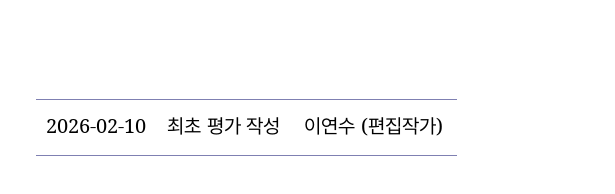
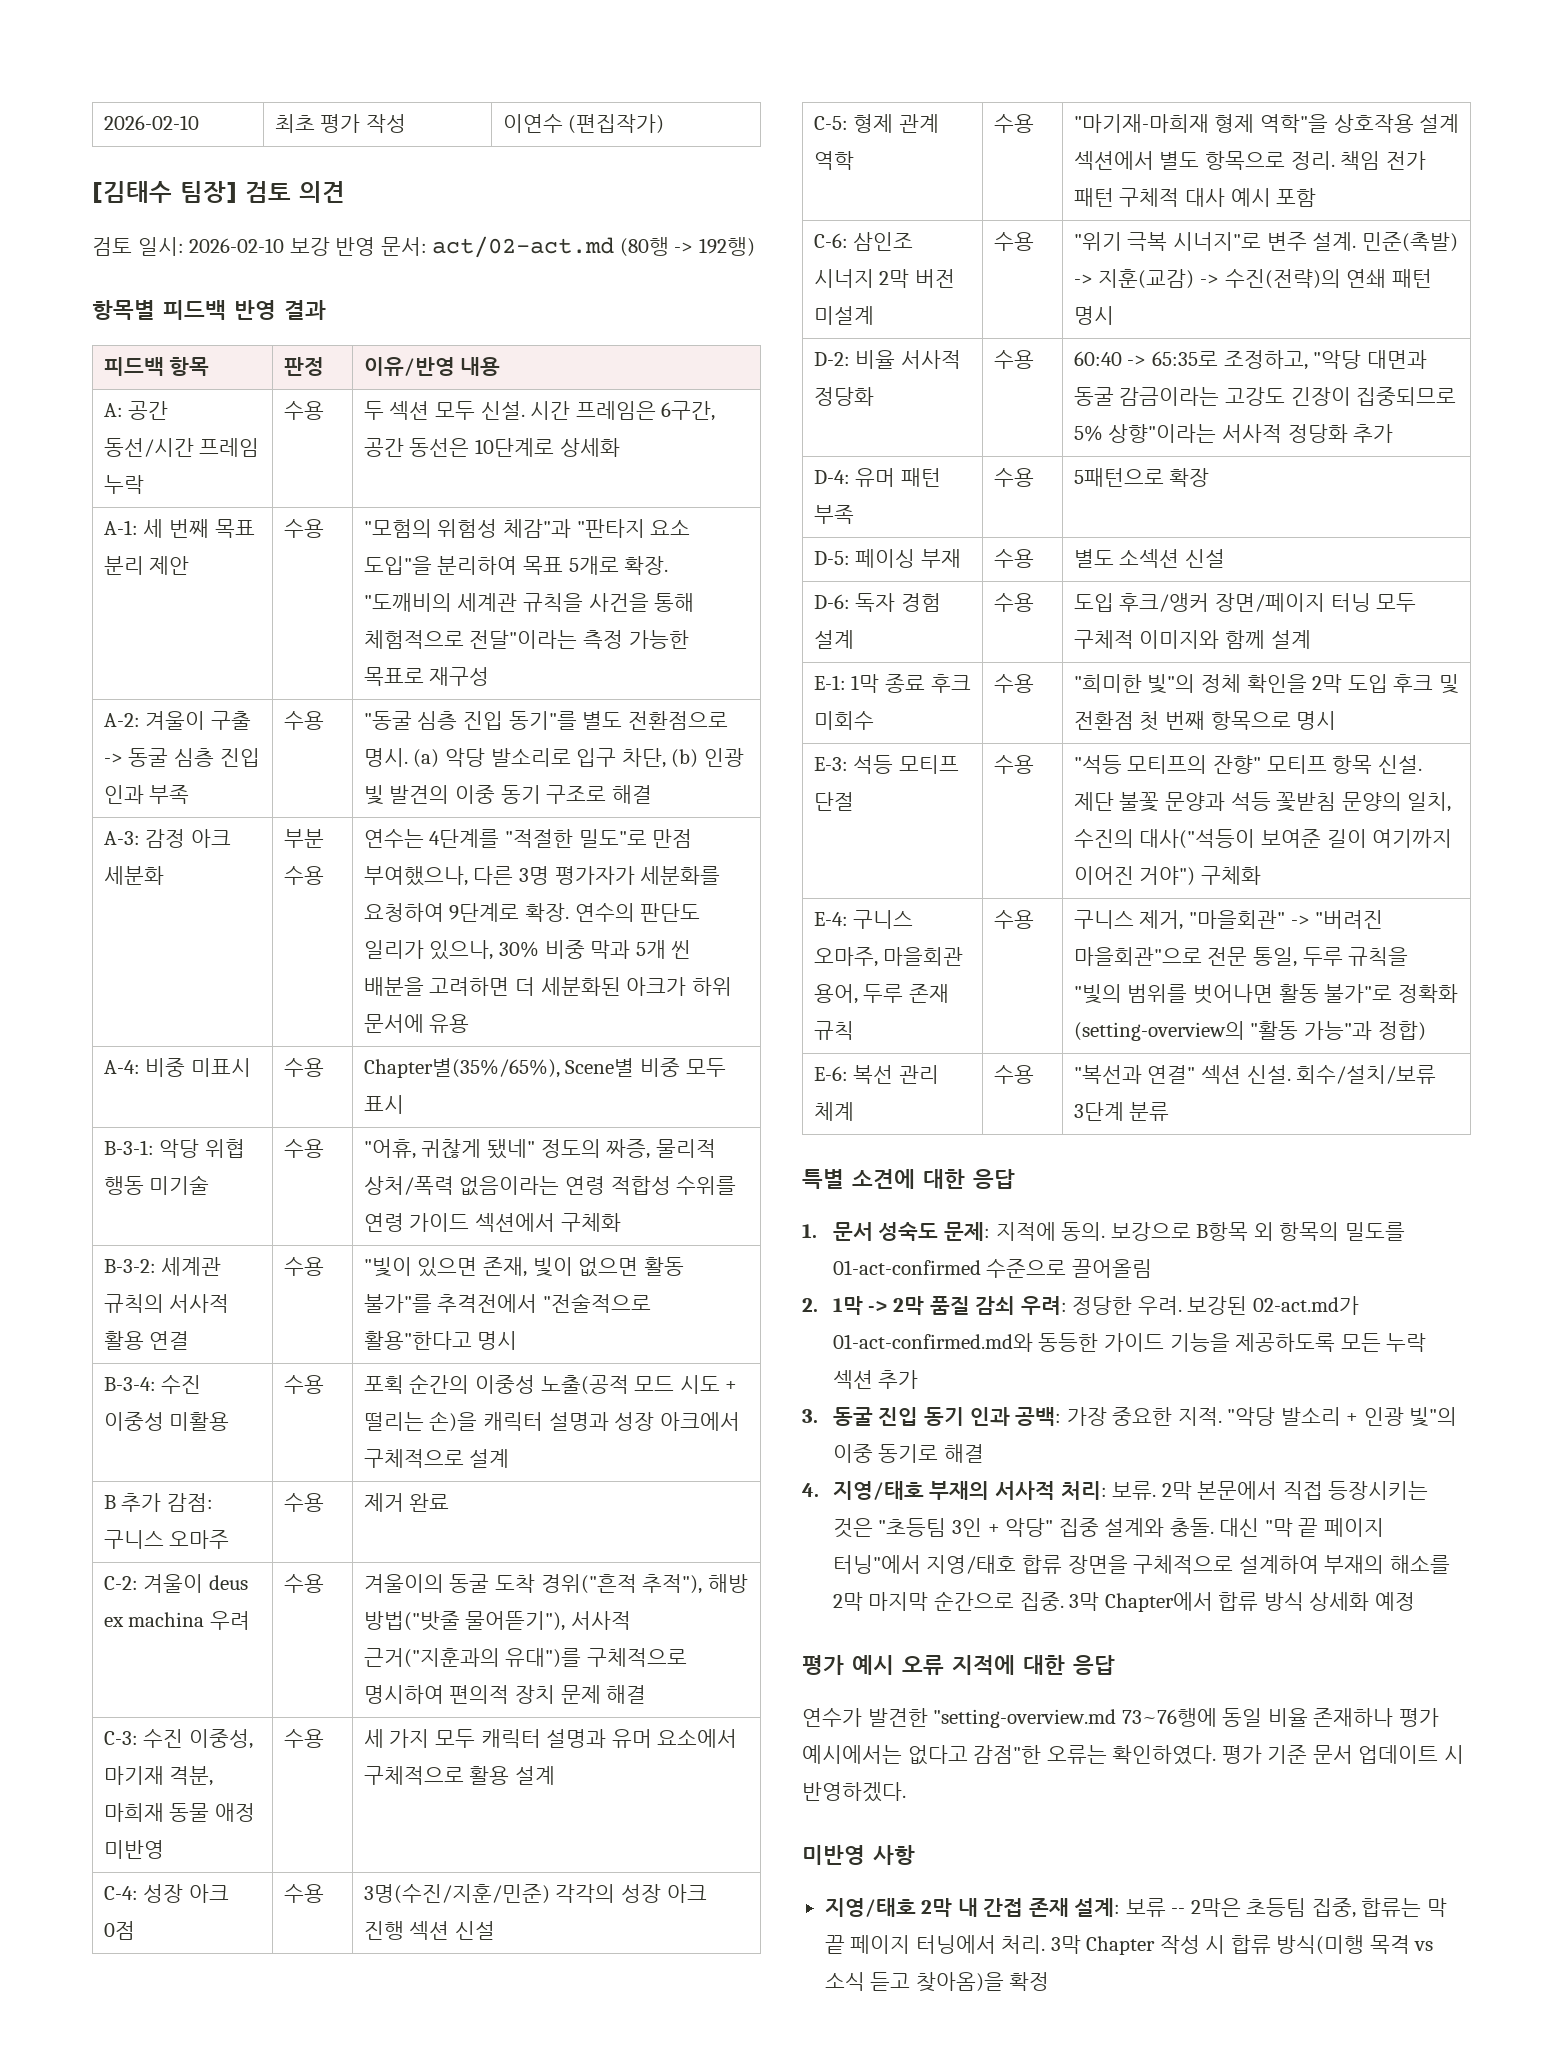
+ [김태수 팀장] 검토 의견
+ 검토 일시: 2026-02-10 보강 반영 문서: act/02-act.md (80행 -> 192행)
+ 항목별 피드백 반영 결과
+ 피드백 항목 | 판정 | 이유/반영 내용
+ A: 공간 동선/시간 프레임 누락 | 수용 | 두 섹션 모두 신설. 시간 프레임은 6구간, 공간 동선은 10단계로 상세화
+ A-1: 세 번째 목표 분리 제안 | 수용 | "모험의 위험성 체감"과 "판타지 요소 도입"을 분리하여 목표 5개로 확장. "도깨비의 세계관 규칙을 사건을 통해 체험적으로 전달"이라는 측정 가능한 목표로 재구성
+ A-2: 겨울이 구출 -> 동굴 심층 진입 인과 부족 | 수용 | "동굴 심층 진입 동기"를 별도 전환점으로 명시. (a) 악당 발소리로 입구 차단, (b) 인광 빛 발견의 이중 동기 구조로 해결
+ A-3: 감정 아크 세분화 | 부분 수용 | 연수는 4단계를 "적절한 밀도"로 만점 부여했으나, 다른 3명 평가자가 세분화를 요청하여 9단계로 확장. 연수의 판단도 일리가 있으나, 30% 비중 막과 5개 씬 배분을 고려하면 더 세분화된 아크가 하위 문서에 유용
+ A-4: 비중 미표시 | 수용 | Chapter별(35%/65%), Scene별 비중 모두 표시
+ B-3-1: 악당 위협 행동 미기술 | 수용 | "어휴, 귀찮게 됐네" 정도의 짜증, 물리적 상처/폭력 없음이라는 연령 적합성 수위를 연령 가이드 섹션에서 구체화
+ B-3-2: 세계관 규칙의 서사적 활용 연결 | 수용 | "빛이 있으면 존재, 빛이 없으면 활동 불가"를 추격전에서 "전술적으로 활용"한다고 명시
+ B-3-4: 수진 이중성 미활용 | 수용 | 포획 순간의 이중성 노출(공적 모드 시도 + 떨리는 손)을 캐릭터 설명과 성장 아크에서 구체적으로 설계
+ B 추가 감점: 구니스 오마주 | 수용 | 제거 완료
+ C-2: 겨울이 deus ex machina 우려 | 수용 | 겨울이의 동굴 도착 경위("흔적 추적"), 해방 방법("밧줄 물어뜯기"), 서사적 근거("지훈과의 유대")를 구체적으로 명시하여 편의적 장치 문제 해결
+ C-3: 수진 이중성, 마기재 격분, 마희재 동물 애정 미반영 | 수용 | 세 가지 모두 캐릭터 설명과 유머 요소에서 구체적으로 활용 설계
+ C-4: 성장 아크 0점 | 수용 | 3명(수진/지훈/민준) 각각의 성장 아크 진행 섹션 신설
+ C-5: 형제 관계 역학 | 수용 | "마기재-마희재 형제 역학"을 상호작용 설계 섹션에서 별도 항목으로 정리. 책임 전가 패턴 구체적 대사 예시 포함
+ C-6: 삼인조 시너지 2막 버전 미설계 | 수용 | "위기 극복 시너지"로 변주 설계. 민준(촉발) -> 지훈(교감) -> 수진(전략)의 연쇄 패턴 명시
+ D-2: 비율 서사적 정당화 | 수용 | 60:40 -> 65:35로 조정하고, "악당 대면과 동굴 감금이라는 고강도 긴장이 집중되므로 5% 상향"이라는 서사적 정당화 추가
+ D-4: 유머 패턴 부족 | 수용 | 5패턴으로 확장
+ D-5: 페이싱 부재 | 수용 | 별도 소섹션 신설
+ D-6: 독자 경험 설계 | 수용 | 도입 후크/앵커 장면/페이지 터닝 모두 구체적 이미지와 함께 설계
+ E-1: 1막 종료 후크 미회수 | 수용 | "희미한 빛"의 정체 확인을 2막 도입 후크 및 전환점 첫 번째 항목으로 명시
+ E-3: 석등 모티프 단절 | 수용 | "석등 모티프의 잔향" 모티프 항목 신설. 제단 불꽃 문양과 석등 꽃받침 문양의 일치, 수진의 대사("석등이 보여준 길이 여기까지 이어진 거야") 구체화
+ E-4: 구니스 오마주, 마을회관 용어, 두루 존재 규칙 | 수용 | 구니스 제거, "마을회관" -> "버려진 마을회관"으로 전문 통일, 두루 규칙을 "빛의 범위를 벗어나면 활동 불가"로 정확화 (setting-overview의 "활동 가능"과 정합)
+ E-6: 복선 관리 체계 | 수용 | "복선과 연결" 섹션 신설. 회수/설치/보류 3단계 분류
+ 특별 소견에 대한 응답
+ 1. 문서 성숙도 문제: 지적에 동의. 보강으로 B항목 외 항목의 밀도를 01-act-confirmed 수준으로 끌어올림
+ 2. 1막 -> 2막 품질 감쇠 우려: 정당한 우려. 보강된 02-act.md가 01-act-confirmed.md와 동등한 가이드 기능을 제공하도록 모든 누락 섹션 추가
+ 3. 동굴 진입 동기 인과 공백: 가장 중요한 지적. "악당 발소리 + 인광 빛"의 이중 동기로 해결
+ 4. 지영/태호 부재의 서사적 처리: 보류. 2막 본문에서 직접 등장시키는 것은 "초등팀 3인 + 악당" 집중 설계와 충돌. 대신 "막 끝 페이지 터닝"에서 지영/태호 합류 장면을 구체적으로 설계하여 부재의 해소를 2막 마지막 순간으로 집중. 3막 Chapter에서 합류 방식 상세화 예정
+ 평가 예시 오류 지적에 대한 응답
+ 연수가 발견한 "setting-overview.md 73~76행에 동일 비율 존재하나 평가 예시에서는 없다고 감점"한 오류는 확인하였다. 평가 기준 문서 업데이트 시 반영하겠다.
+ 미반영 사항
+ 지영/태호 2막 내 간접 존재 설계: 보류 -- 2막은 초등팀 집중, 합류는 막 끝 페이지 터닝에서 처리. 3막 Chapter 작성 시 합류 방식(미행 목격 vs 소식 듣고 찾아옴)을 확정

